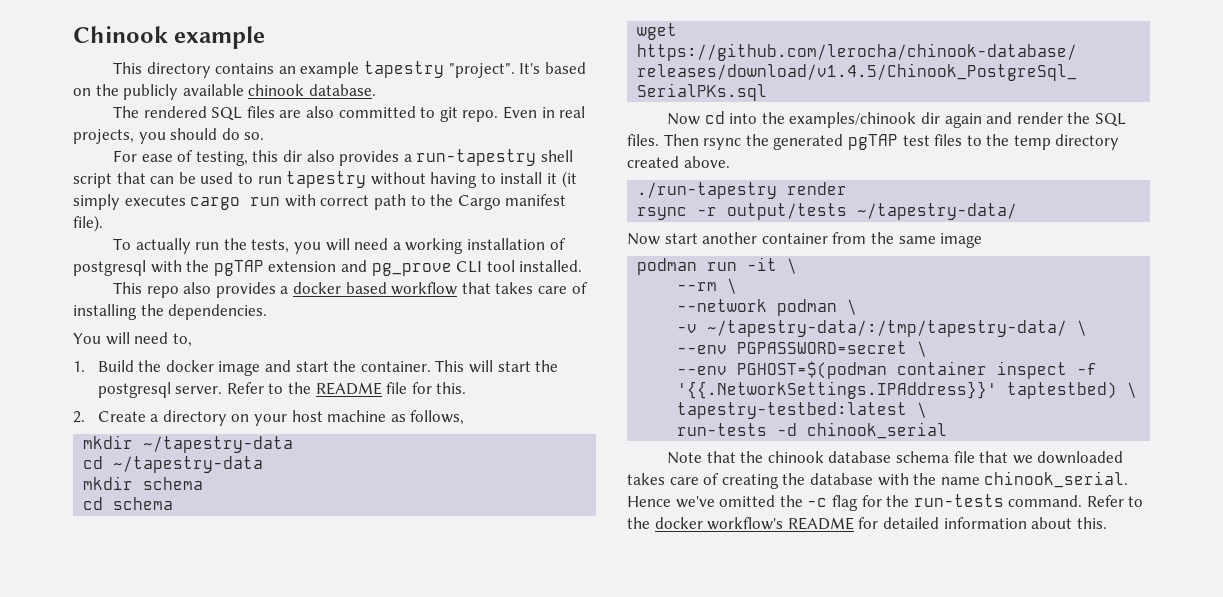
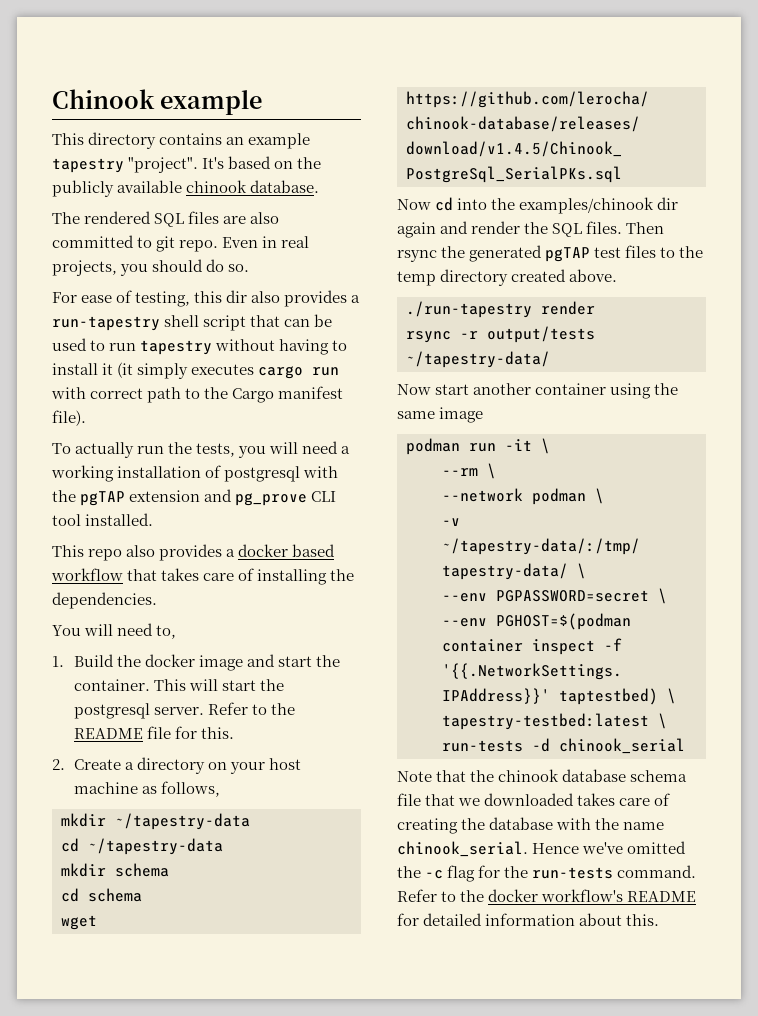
- Now start another container from the same image
+ Now start another container using the same image

